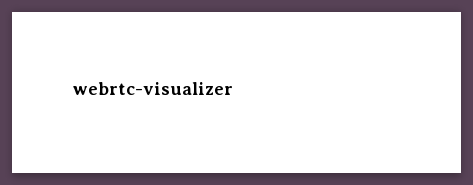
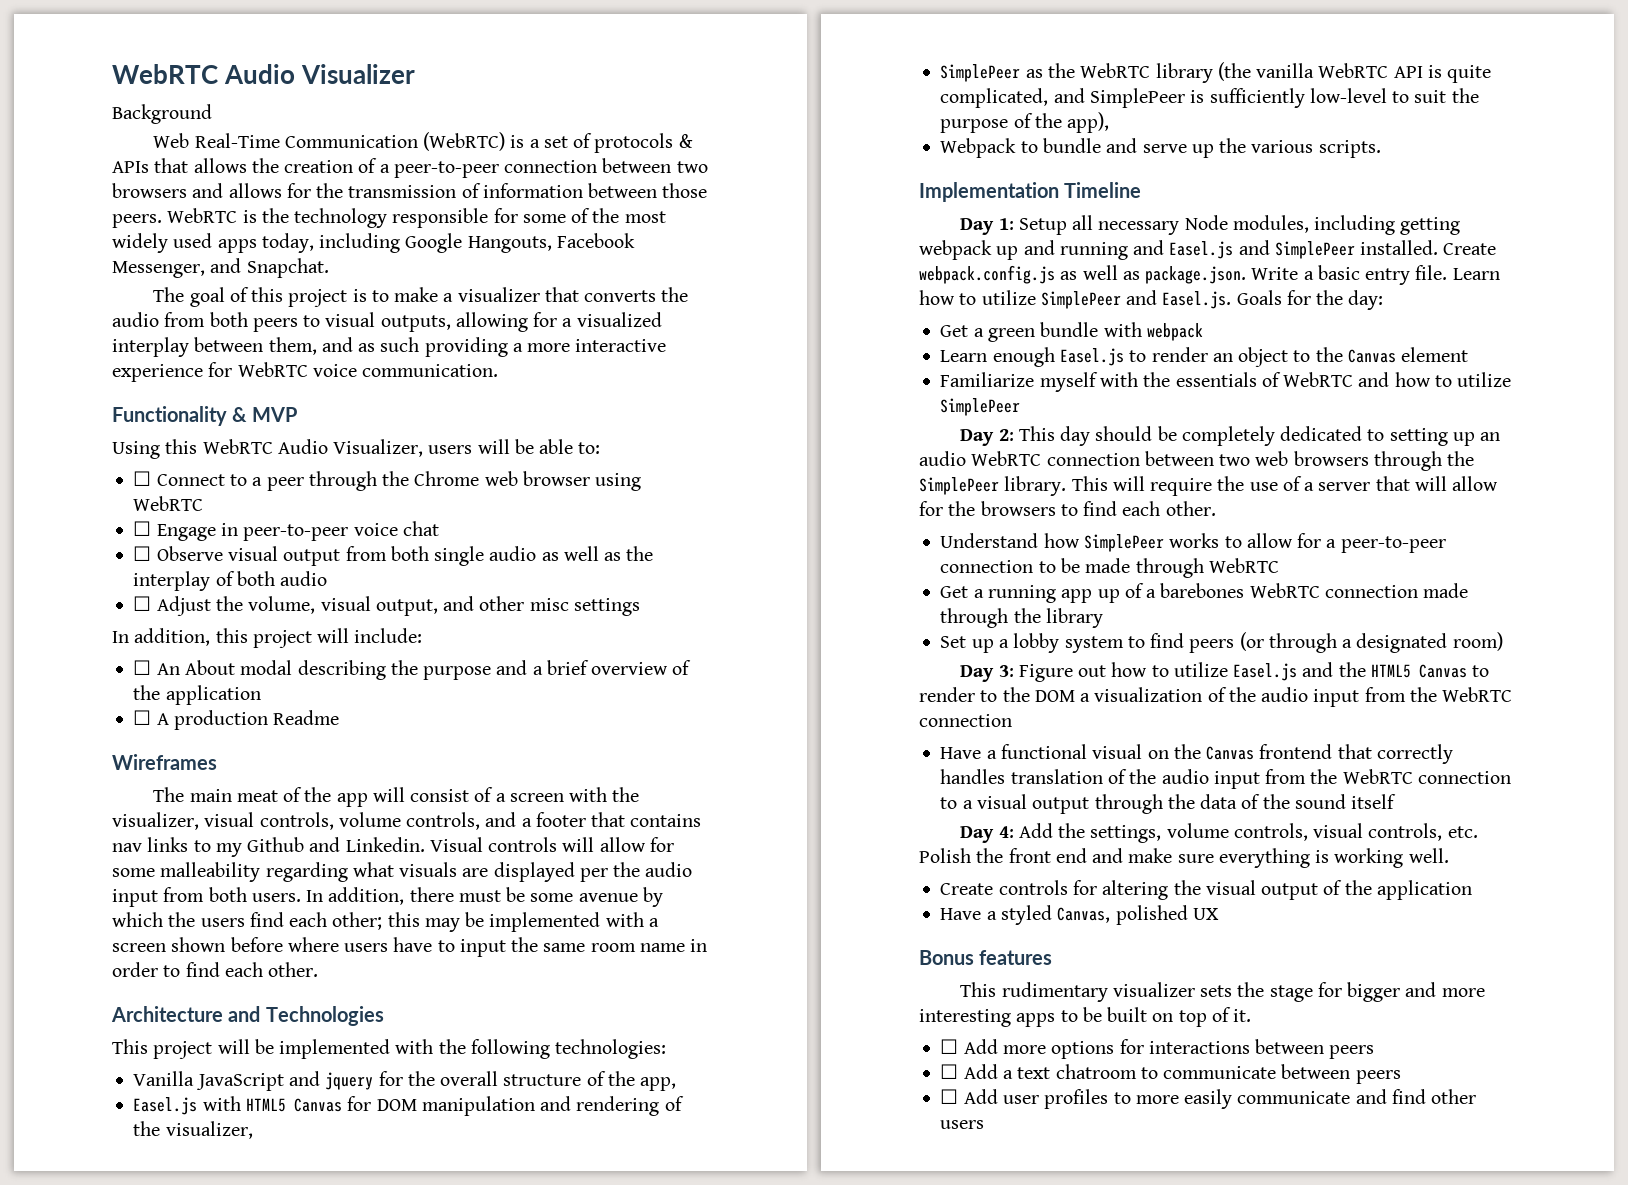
- webrtc-visualizer
+ WebRTC Audio Visualizer
+ Background
+ Web Real-Time Communication (WebRTC) is a set of protocols & APIs that allows the creation of a peer-to-peer connection between two browsers and allows for the transmission of information between those peers. WebRTC is the technology responsible for some of the most widely used apps today, including Google Hangouts, Facebook Messenger, and Snapchat.
+ The goal of this project is to make a visualizer that converts the audio from both peers to visual outputs, allowing for a visualized interplay between them, and as such providing a more interactive experience for WebRTC voice communication.
+ Functionality & MVP
+ Using this WebRTC Audio Visualizer, users will be able to:
+ ☐ Connect to a peer through the Chrome web browser using WebRTC
+ ☐ Engage in peer-to-peer voice chat
+ ☐ Observe visual output from both single audio as well as the interplay of both audio
+ ☐ Adjust the volume, visual output, and other misc settings
+ In addition, this project will include:
+ ☐ An About modal describing the purpose and a brief overview of the application
+ ☐ A production Readme
+ Wireframes
+ The main meat of the app will consist of a screen with the visualizer, visual controls, volume controls, and a footer that contains nav links to my Github and Linkedin. Visual controls will allow for some malleability regarding what visuals are displayed per the audio input from both users. In addition, there must be some avenue by which the users find each other; this may be implemented with a screen shown before where users have to input the same room name in order to find each other.
+ Architecture and Technologies
+ This project will be implemented with the following technologies:
+ Vanilla JavaScript and jquery for the overall structure of the app,
+ Easel.js with HTML5 Canvas for DOM manipulation and rendering of the visualizer,
+ SimplePeer as the WebRTC library (the vanilla WebRTC API is quite complicated, and SimplePeer is sufficiently low-level to suit the purpose of the app),
+ Webpack to bundle and serve up the various scripts.
+ Implementation Timeline
+ Day 1: Setup all necessary Node modules, including getting webpack up and running and Easel.js and SimplePeer installed. Create webpack.config.js as well as package.json. Write a basic entry file. Learn how to utilize SimplePeer and Easel.js. Goals for the day:
+ Get a green bundle with webpack
+ Learn enough Easel.js to render an object to the Canvas element
+ Familiarize myself with the essentials of WebRTC and how to utilize SimplePeer
+ Day 2: This day should be completely dedicated to setting up an audio WebRTC connection between two web browsers through the SimplePeer library. This will require the use of a server that will allow for the browsers to find each other.
+ Understand how SimplePeer works to allow for a peer-to-peer connection to be made through WebRTC
+ Get a running app up of a barebones WebRTC connection made through the library
+ Set up a lobby system to find peers (or through a designated room)
+ Day 3: Figure out how to utilize Easel.js and the HTML5 Canvas to render to the DOM a visualization of the audio input from the WebRTC connection
+ Have a functional visual on the Canvas frontend that correctly handles translation of the audio input from the WebRTC connection to a visual output through the data of the sound itself
+ Day 4: Add the settings, volume controls, visual controls, etc. Polish the front end and make sure everything is working well.
+ Create controls for altering the visual output of the application
+ Have a styled Canvas, polished UX
+ Bonus features
+ This rudimentary visualizer sets the stage for bigger and more interesting apps to be built on top of it.
+ ☐ Add more options for interactions between peers
+ ☐ Add a text chatroom to communicate between peers
+ ☐ Add user profiles to more easily communicate and find other users

